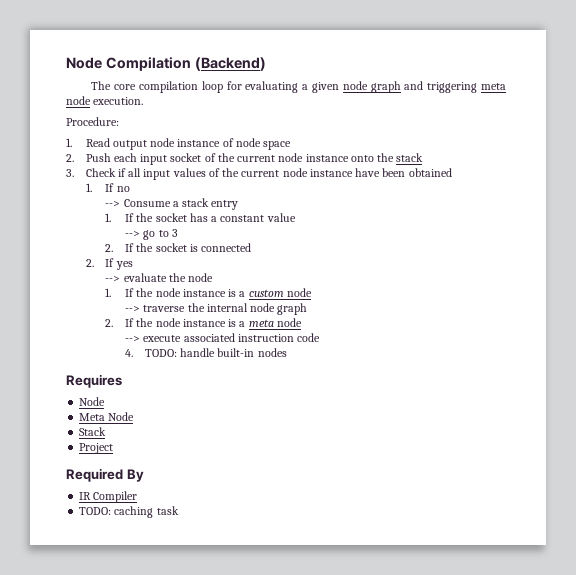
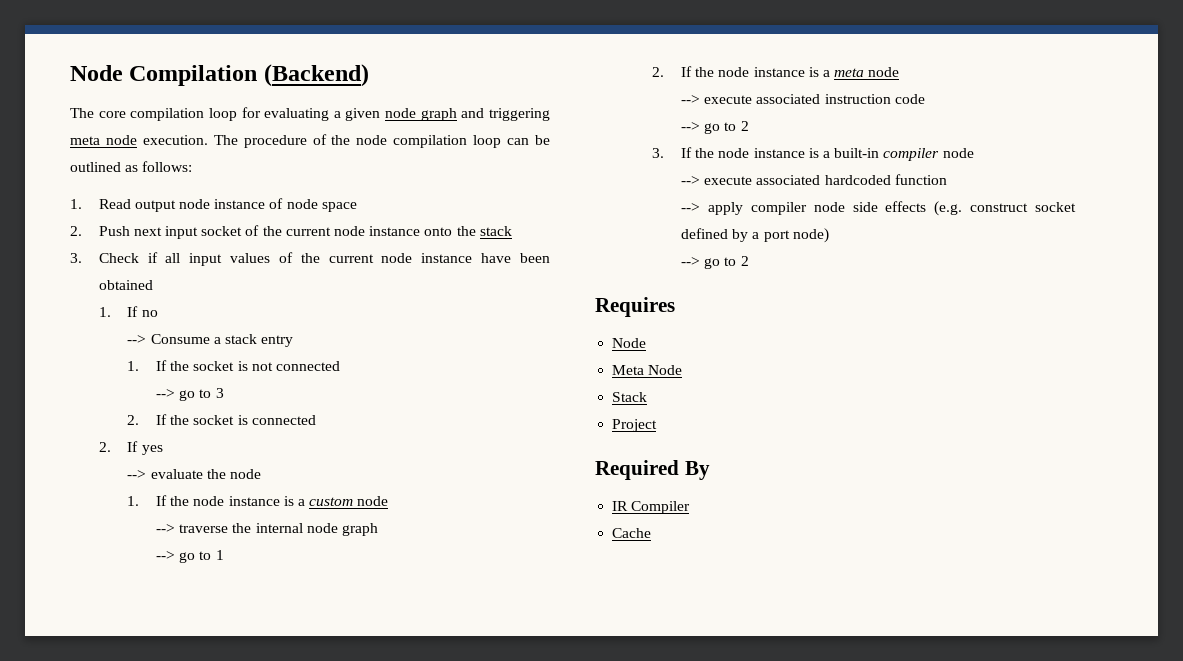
- The core compilation loop for evaluating a given node graph and triggering meta node execution.
- Procedure:
+ The core compilation loop for evaluating a given node graph and triggering meta node execution. The procedure of the node compilation loop can be outlined as follows:
- 2. Push each input socket of the current node instance onto the stack
+ 2. Push next input socket of the current node instance onto the stack
- 1. If the socket has a constant value
+ 1. If the socket is not connected
+ --> go to 1
  --> execute associated instruction code
- 4. TODO: handle built-in nodes
+ --> go to 2
+ 3. If the node instance is a built-in compiler node
+ --> execute associated hardcoded function
+ --> apply compiler node side effects (e.g. construct socket defined by a port node)
+ --> go to 2
- TODO: caching task
+ Cache

